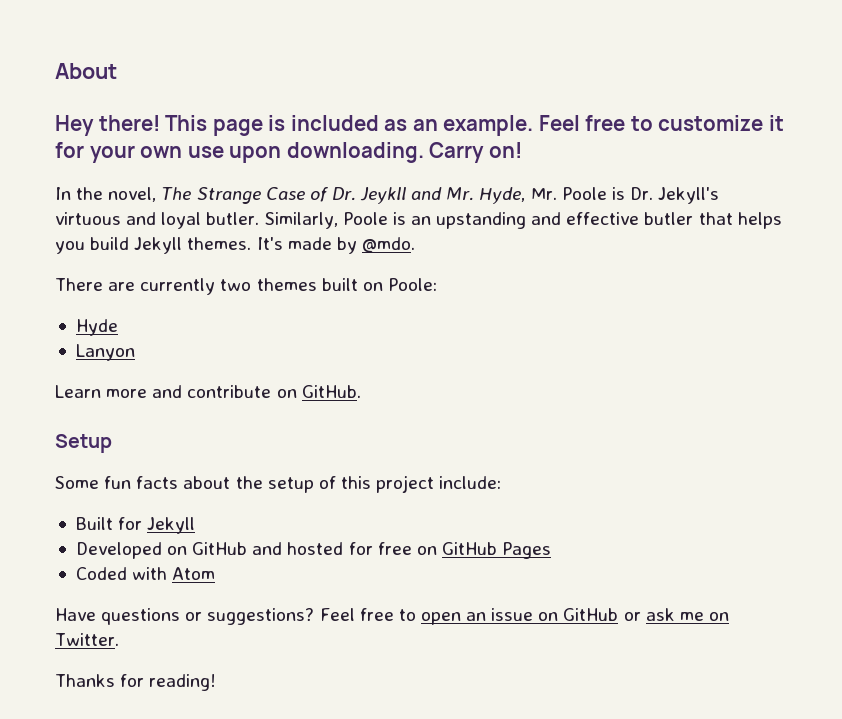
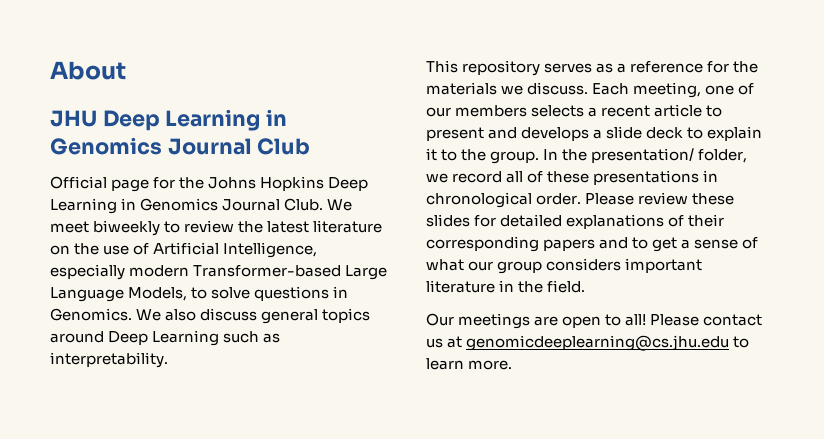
- Hey there! This page is included as an example. Feel free to customize it for your own use upon downloading. Carry on!
- In the novel, The Strange Case of Dr. Jeykll and Mr. Hyde, Mr. Poole is Dr. Jekyll's virtuous and loyal butler. Similarly, Poole is an upstanding and effective butler that helps you build Jekyll themes. It's made by @mdo.
- There are currently two themes built on Poole:
- Hyde
- Lanyon
- Learn more and contribute on GitHub.
- Setup
- Some fun facts about the setup of this project include:
- Built for Jekyll
- Developed on GitHub and hosted for free on GitHub Pages
- Coded with Atom
- Have questions or suggestions? Feel free to open an issue on GitHub or ask me on Twitter.
- Thanks for reading!
+ JHU Deep Learning in Genomics Journal Club
+ Official page for the Johns Hopkins Deep Learning in Genomics Journal Club. We meet biweekly to review the latest literature on the use of Artificial Intelligence, especially modern Transformer-based Large Language Models, to solve questions in Genomics. We also discuss general topics around Deep Learning such as interpretability.
+ This repository serves as a reference for the materials we discuss. Each meeting, one of our members selects a recent article to present and develops a slide deck to explain it to the group. In the presentation/ folder, we record all of these presentations in chronological order. Please review these slides for detailed explanations of their corresponding papers and to get a sense of what our group considers important literature in the field.
+ Our meetings are open to all! Please contact us at genomicdeeplearning@cs.jhu.edu to learn more.

